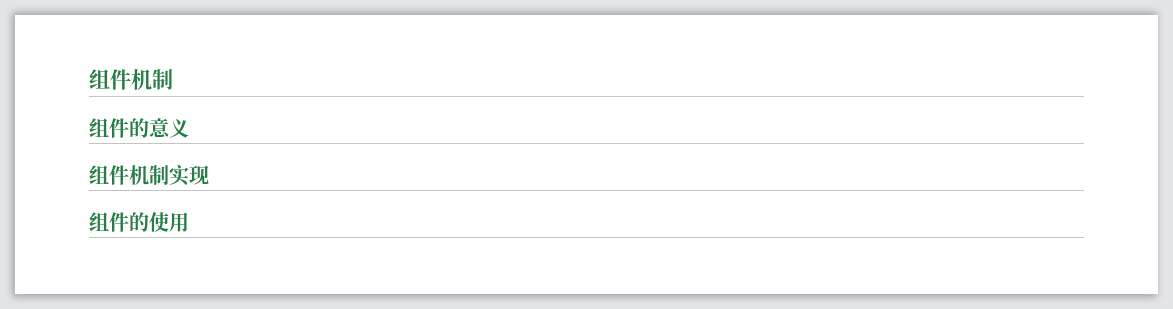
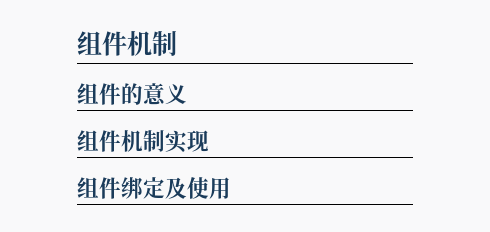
- 组件的使用
+ 组件绑定及使用

